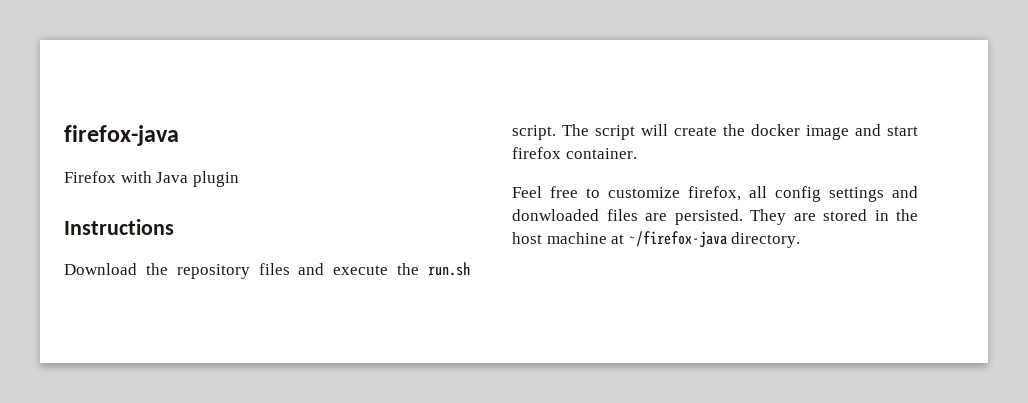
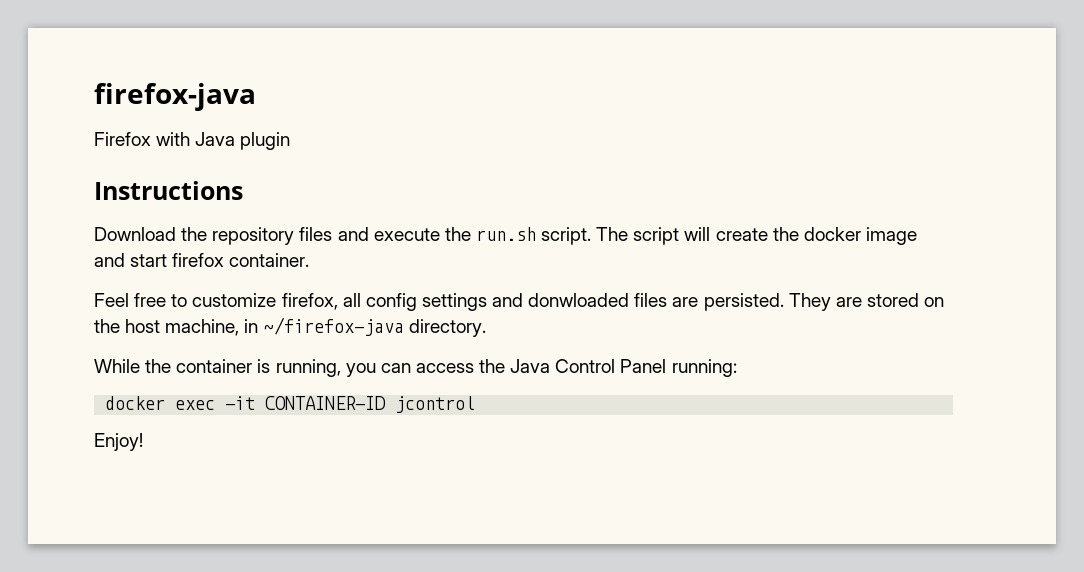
- They are stored in the host machine at ~/firefox-java directory.
+ They are stored on the host machine, in ~/firefox-java directory.
+ While the container is running, you can access the Java Control Panel running:
+ docker exec -it CONTAINER-ID jcontrol
+ Enjoy!

